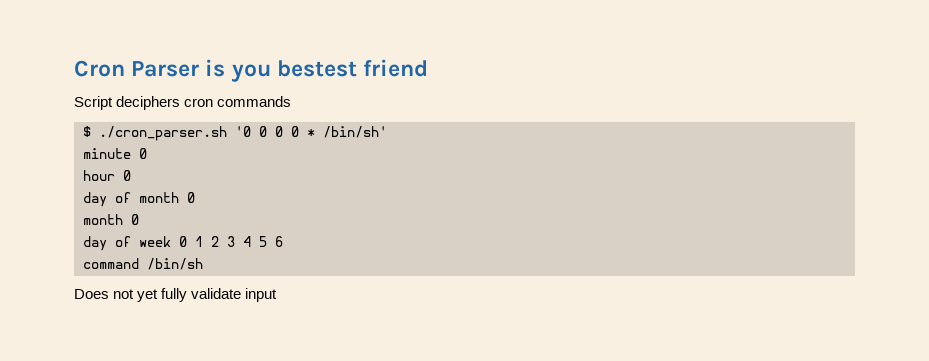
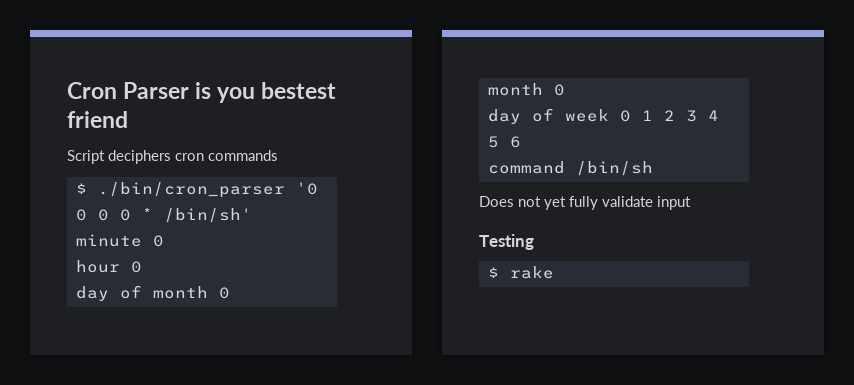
- $ ./cron_parser.sh '0 0 0 0 * /bin/sh'
+ $ ./bin/cron_parser '0 0 0 0 * /bin/sh'
+ Testing
+ $ rake

